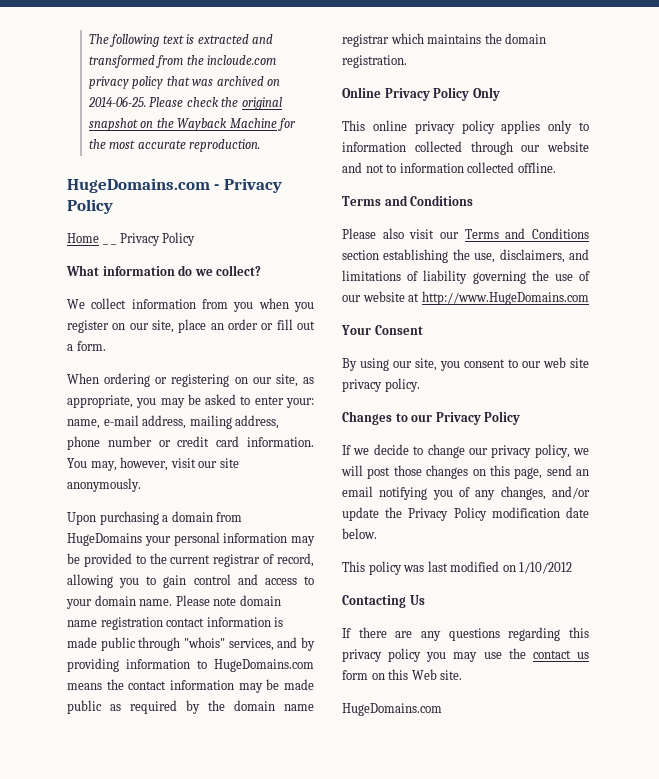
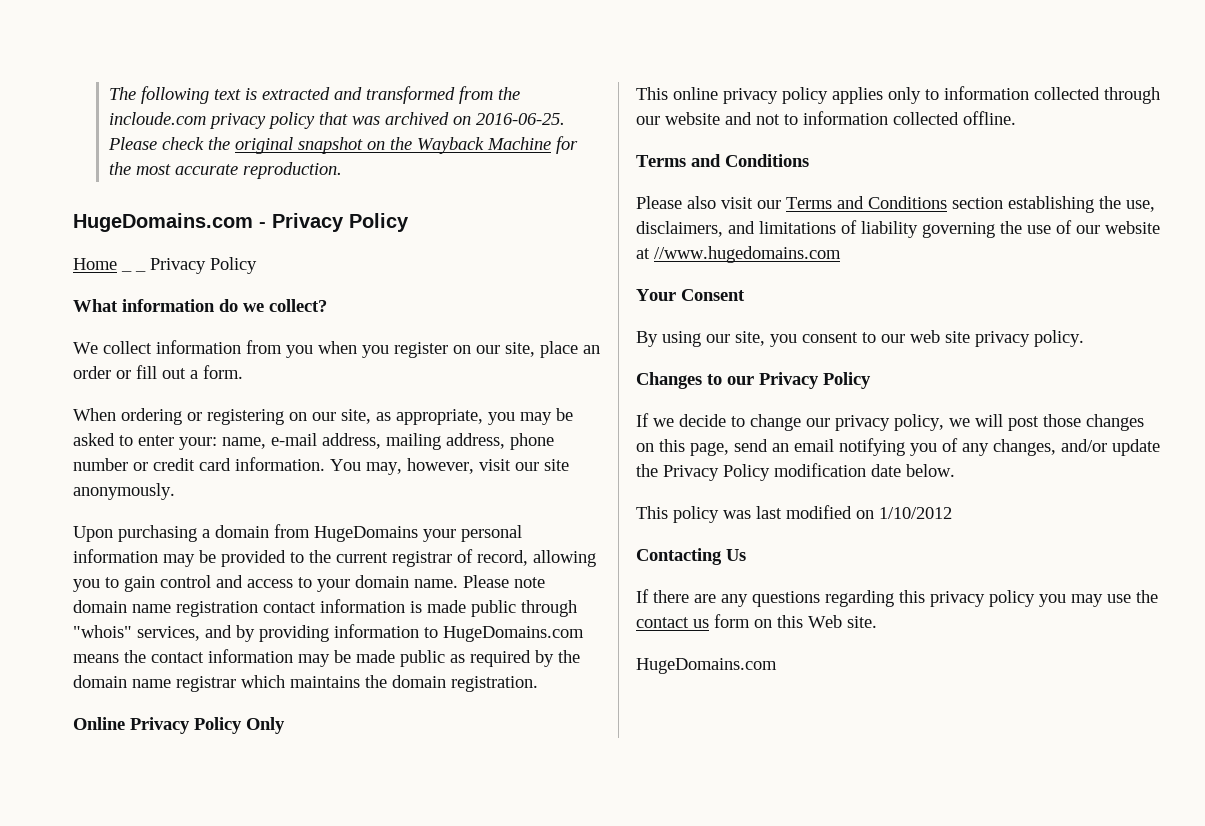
- The following text is extracted and transformed from the incloude.com privacy policy that was archived on 2014-06-25.
+ The following text is extracted and transformed from the incloude.com privacy policy that was archived on 2016-06-25.
- Please also visit our Terms and Conditions section establishing the use, disclaimers, and limitations of liability governing the use of our website at http://www.HugeDomains.com
+ Please also visit our Terms and Conditions section establishing the use, disclaimers, and limitations of liability governing the use of our website at //www.hugedomains.com

